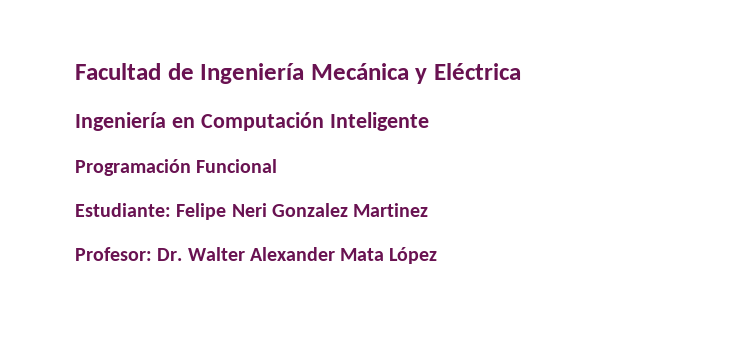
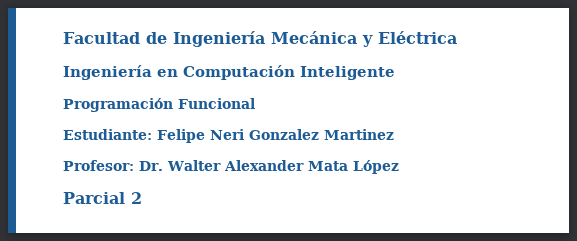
+ Parcial 2

